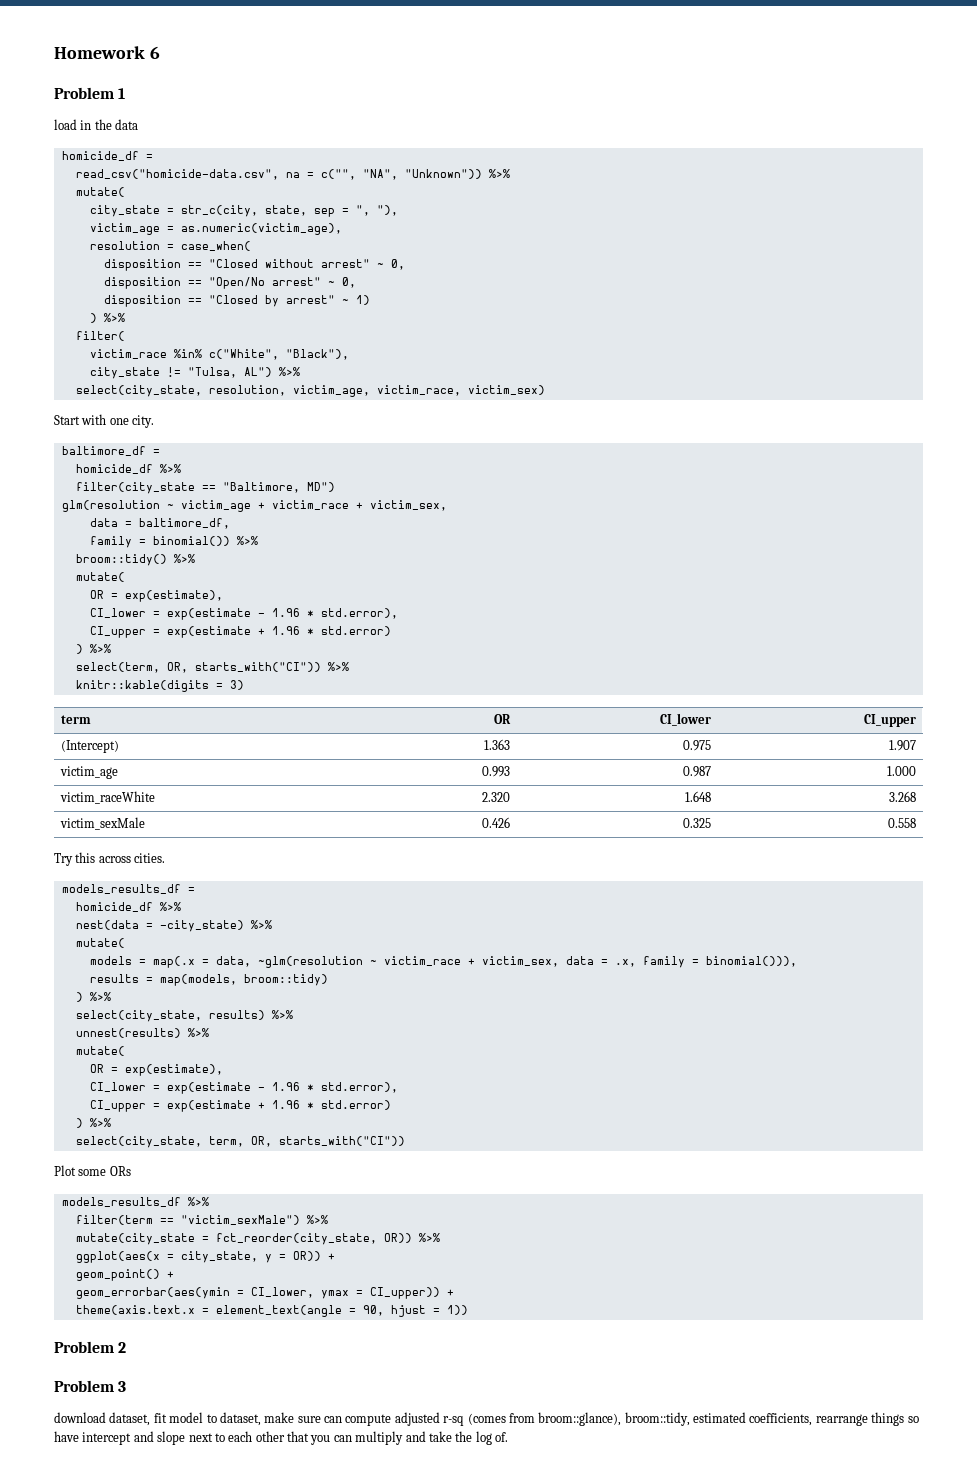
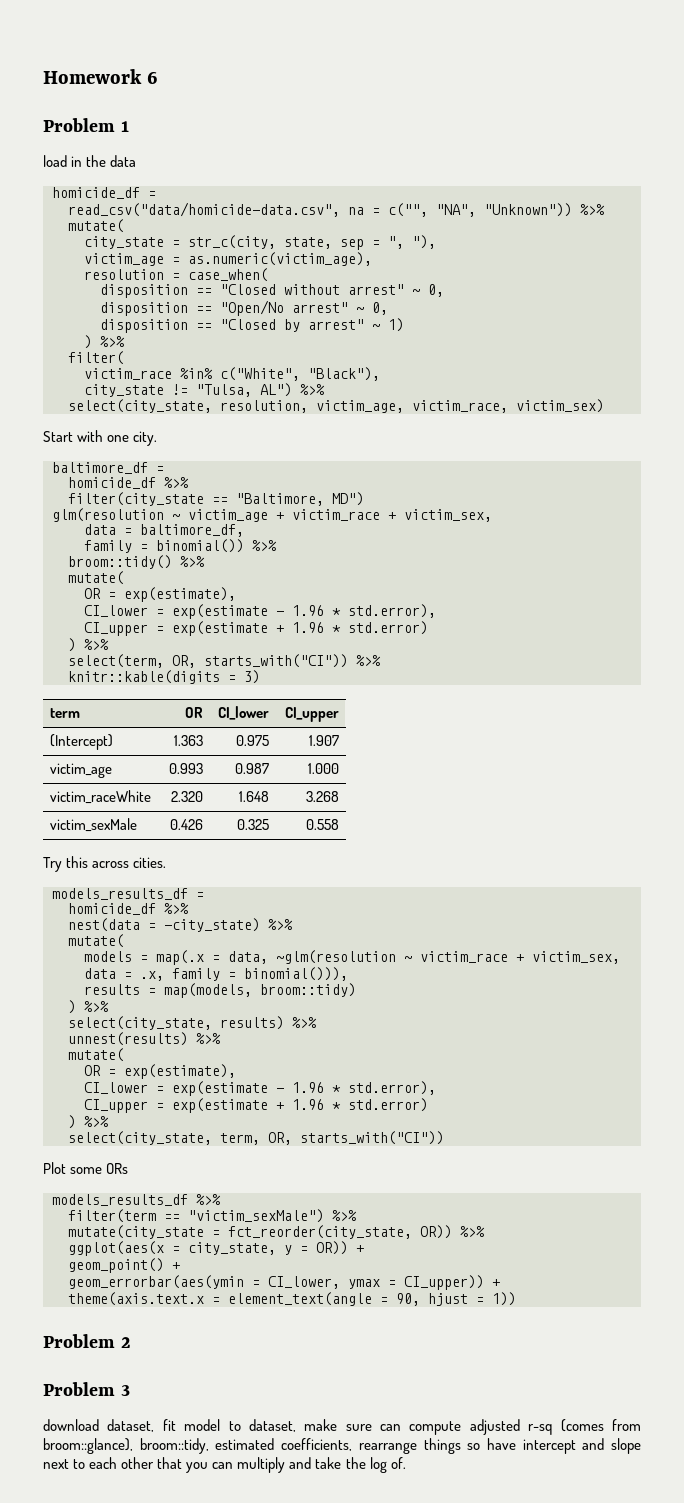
- read_csv("homicide-data.csv", na = c("", "NA", "Unknown")) %>%
+ read_csv("data/homicide-data.csv", na = c("", "NA", "Unknown")) %>%

